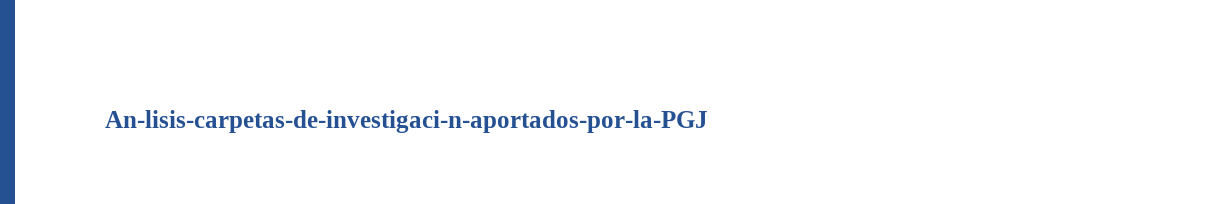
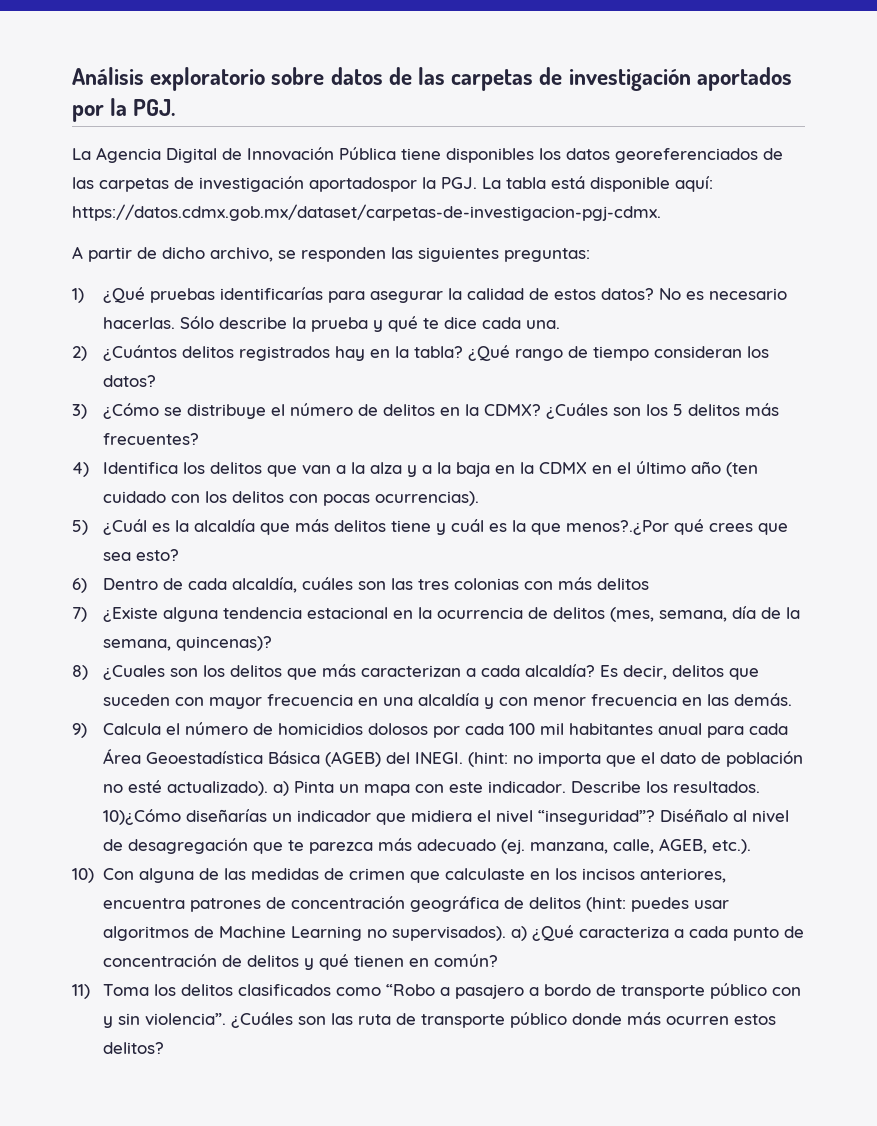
- An-lisis-carpetas-de-investigaci-n-aportados-por-la-PGJ
+ Análisis exploratorio sobre datos de las carpetas de investigación aportados por la PGJ.
+ La Agencia Digital de Innovación Pública tiene disponibles los datos georeferenciados de las carpetas de investigación aportadospor la PGJ. La tabla está disponible aquí: https://datos.cdmx.gob.mx/dataset/carpetas-de-investigacion-pgj-cdmx.
+ A partir de dicho archivo, se responden las siguientes preguntas:
+ 1) ¿Qué pruebas identificarías para asegurar la calidad de estos datos? No es necesario hacerlas. Sólo describe la prueba y qué te dice cada una.
+ 2) ¿Cuántos delitos registrados hay en la tabla? ¿Qué rango de tiempo consideran los datos?
+ 3) ¿Cómo se distribuye el número de delitos en la CDMX? ¿Cuáles son los 5 delitos más frecuentes?
+ 4) Identifica los delitos que van a la alza y a la baja en la CDMX en el último año (ten cuidado con los delitos con pocas ocurrencias).
+ 5) ¿Cuál es la alcaldía que más delitos tiene y cuál es la que menos?.¿Por qué crees que sea esto?
+ 6) Dentro de cada alcaldía, cuáles son las tres colonias con más delitos
+ 7) ¿Existe alguna tendencia estacional en la ocurrencia de delitos (mes, semana, día de la semana, quincenas)?
+ 8) ¿Cuales son los delitos que más caracterizan a cada alcaldía? Es decir, delitos que suceden con mayor frecuencia en una alcaldía y con menor frecuencia en las demás.
+ 9) Calcula el número de homicidios dolosos por cada 100 mil habitantes anual para cada Área Geoestadística Básica (AGEB) del INEGI. (hint: no importa que el dato de población no esté actualizado). a) Pinta un mapa con este indicador. Describe los resultados. 10)¿Cómo diseñarías un indicador que midiera el nivel “inseguridad”? Diséñalo al nivel de desagregación que te parezca más adecuado (ej. manzana, calle, AGEB, etc.).
+ 10) Con alguna de las medidas de crimen que calculaste en los incisos anteriores, encuentra patrones de concentración geográfica de delitos (hint: puedes usar algoritmos de Machine Learning no supervisados). a) ¿Qué caracteriza a cada punto de concentración de delitos y qué tienen en común?
+ 11) Toma los delitos clasificados como “Robo a pasajero a bordo de transporte público con y sin violencia”. ¿Cuáles son las ruta de transporte público donde más ocurren estos delitos?

